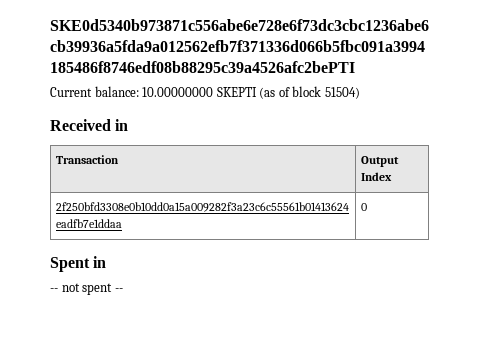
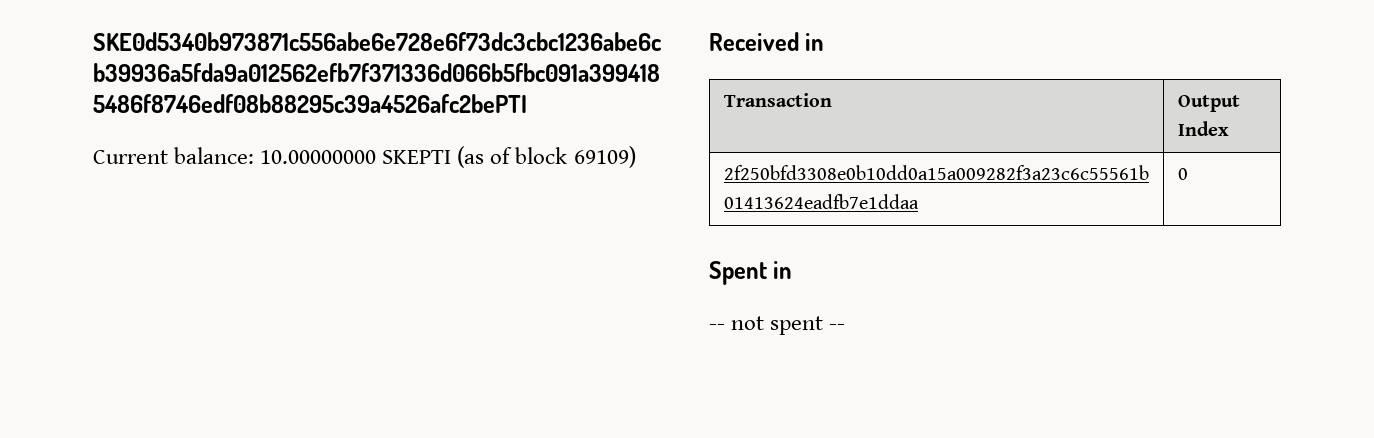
- Current balance: 10.00000000 SKEPTI (as of block 51504)
+ Current balance: 10.00000000 SKEPTI (as of block 69109)

